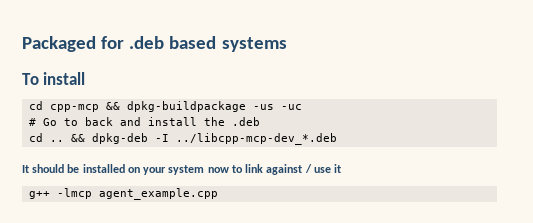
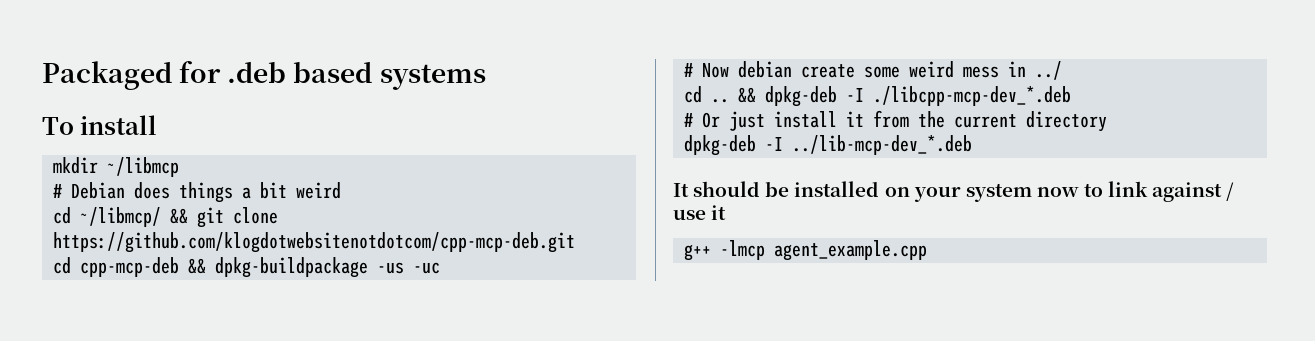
- cd cpp-mcp && dpkg-buildpackage -us -uc
+ mkdir ~/libmcp
+ # Debian does things a bit weird
+ cd ~/libmcp/ && git clone https://github.com/klogdotwebsitenotdotcom/cpp-mcp-deb.git
+ cd cpp-mcp-deb && dpkg-buildpackage -us -uc
- # Go to back and install the .deb
+ # Now debian create some weird mess in ../
- && dpkg-deb -I ../libcpp-mcp-dev_*.deb
+ && dpkg-deb -I ./libcpp-mcp-dev_*.deb
+ # Or just install it from the current directory
+ dpkg-deb -I ../lib-mcp-dev_*.deb

